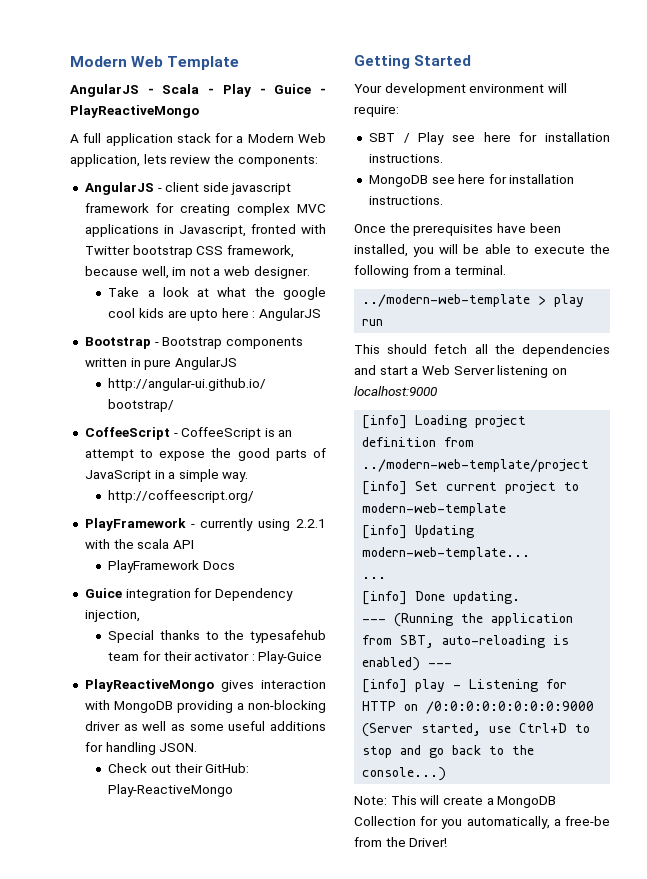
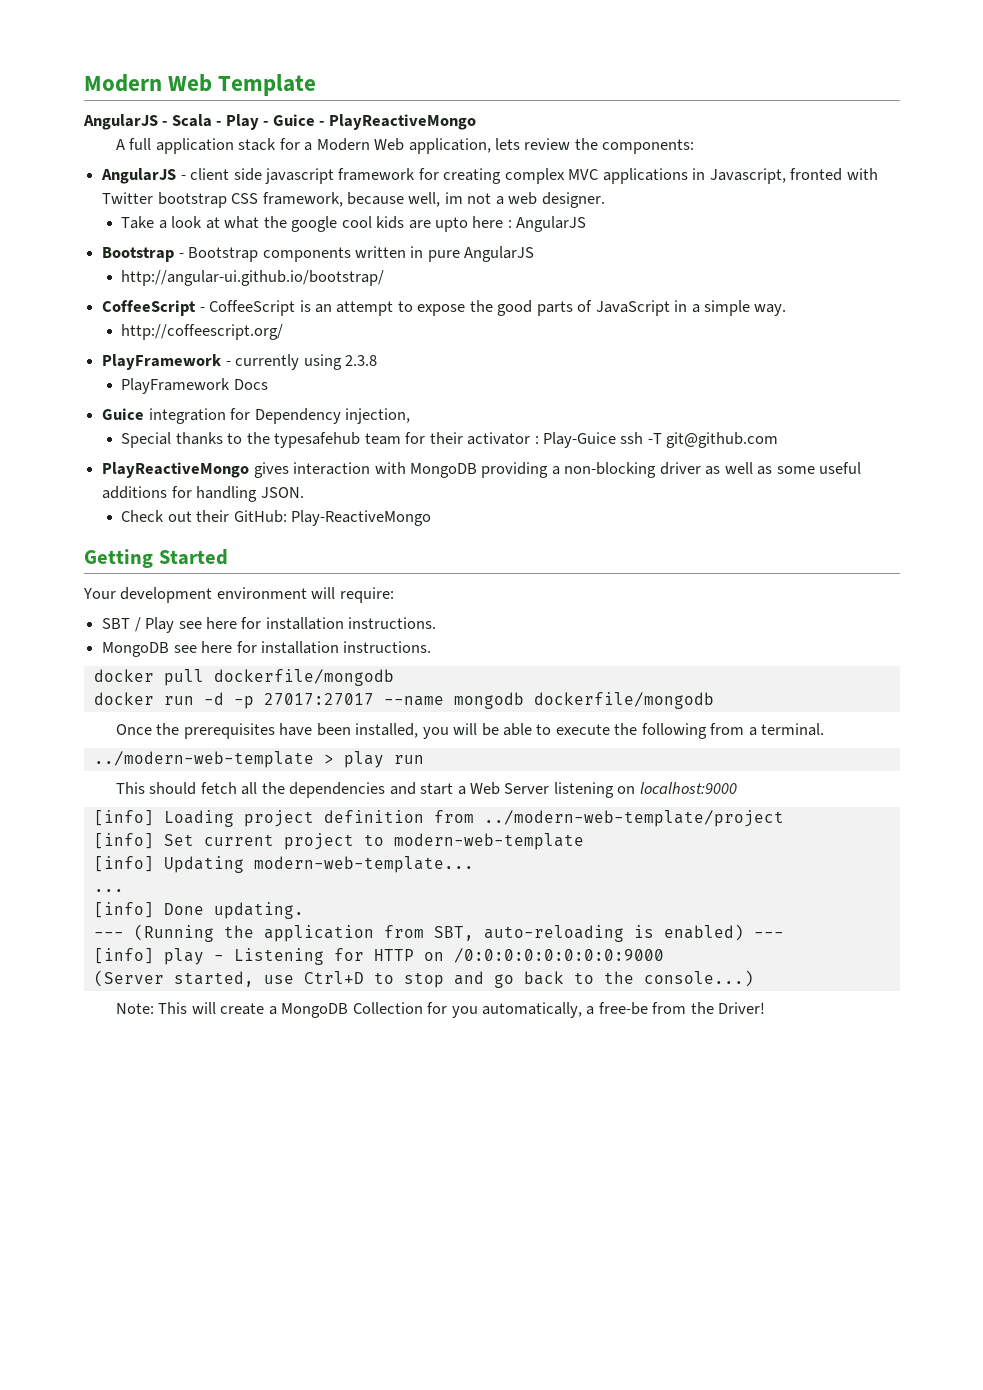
- PlayFramework - currently using 2.2.1 with the scala API
+ PlayFramework - currently using 2.3.8
- Special thanks to the typesafehub team for their activator : Play-Guice
+ Special thanks to the typesafehub team for their activator : Play-Guice ssh -T git@github.com
+ docker pull dockerfile/mongodb
+ docker run -d -p 27017:27017 --name mongodb dockerfile/mongodb

